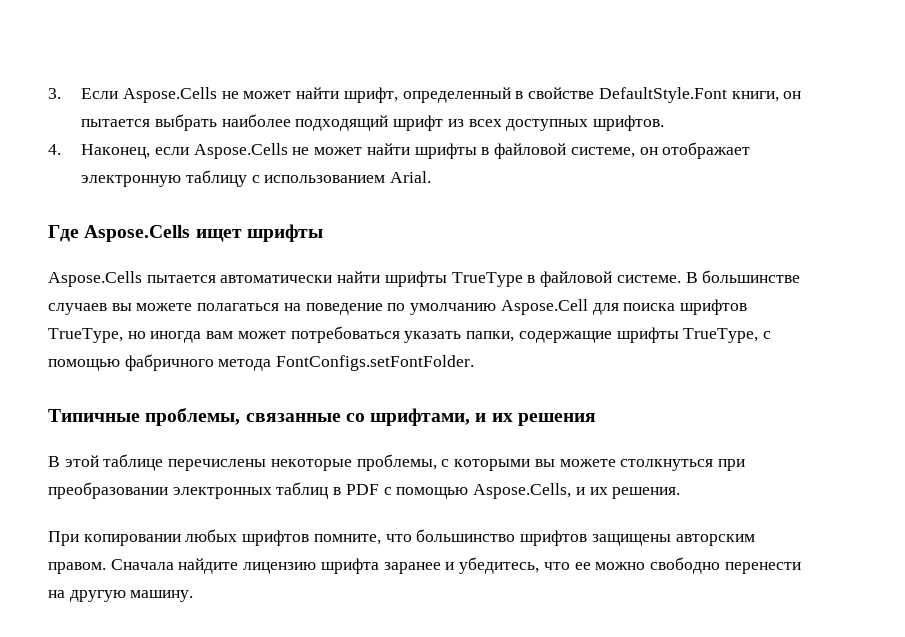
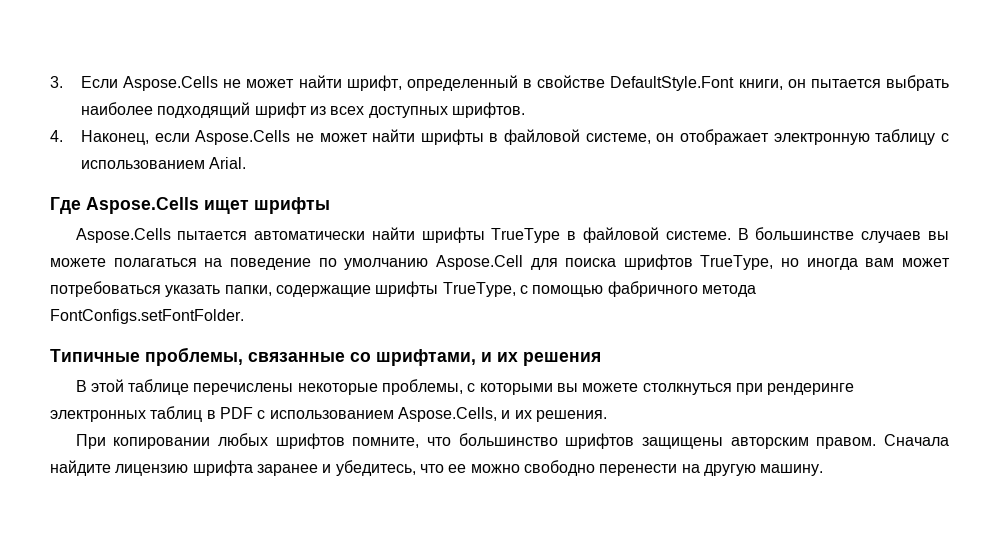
- В этой таблице перечислены некоторые проблемы, с которыми вы можете столкнуться при преобразовании электронных таблиц в PDF с помощью Aspose.Cells, и их решения.
+ В этой таблице перечислены некоторые проблемы, с которыми вы можете столкнуться при рендеринге электронных таблиц в PDF с использованием Aspose.Cells, и их решения.

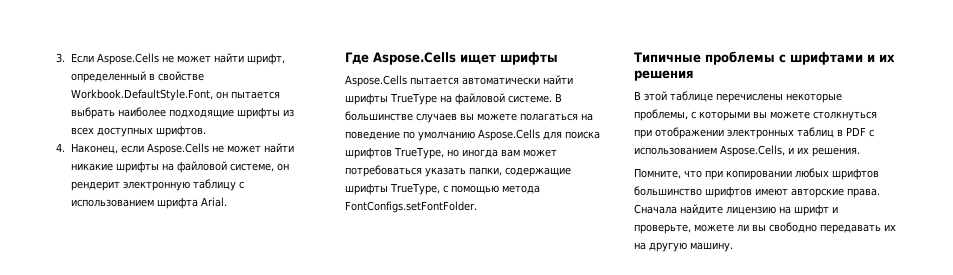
- 3. Если Aspose.Cells не может найти шрифт, определенный в свойстве DefaultStyle.Font книги, он пытается выбрать наиболее подходящий шрифт из всех доступных шрифтов.
+ 3. Если Aspose.Cells не может найти шрифт, определенный в свойстве Workbook.DefaultStyle.Font, он пытается выбрать наиболее подходящие шрифты из всех доступных шрифтов.
- 4. Наконец, если Aspose.Cells не может найти шрифты в файловой системе, он отображает электронную таблицу с использованием Arial.
+ 4. Наконец, если Aspose.Cells не может найти никакие шрифты на файловой системе, он рендерит электронную таблицу с использованием шрифта Arial.
- Aspose.Cells пытается автоматически найти шрифты TrueType в файловой системе.
+ Aspose.Cells пытается автоматически найти шрифты TrueType на файловой системе.
- В большинстве случаев вы можете полагаться на поведение по умолчанию Aspose.Cell для поиска шрифтов TrueType, но иногда вам может потребоваться указать папки, содержащие шрифты TrueType, с помощью фабричного метода FontConfigs.setFontFolder.
+ В большинстве случаев вы можете полагаться на поведение по умолчанию Aspose.Cells для поиска шрифтов TrueType, но иногда вам может потребоваться указать папки, содержащие шрифты TrueType, с помощью метода FontConfigs.setFontFolder.
- Типичные проблемы, связанные со шрифтами, и их решения
+ Типичные проблемы с шрифтами и их решения
- В этой таблице перечислены некоторые проблемы, с которыми вы можете столкнуться при рендеринге электронных таблиц в PDF с использованием Aspose.Cells, и их решения.
+ В этой таблице перечислены некоторые проблемы, с которыми вы можете столкнуться при отображении электронных таблиц в PDF с использованием Aspose.Cells, и их решения.
- При копировании любых шрифтов помните, что большинство шрифтов защищены авторским правом. Сначала найдите лицензию шрифта заранее и убедитесь, что ее можно свободно перенести на другую машину.
+ Помните, что при копировании любых шрифтов большинство шрифтов имеют авторские права. Сначала найдите лицензию на шрифт и проверьте, можете ли вы свободно передавать их на другую машину.

